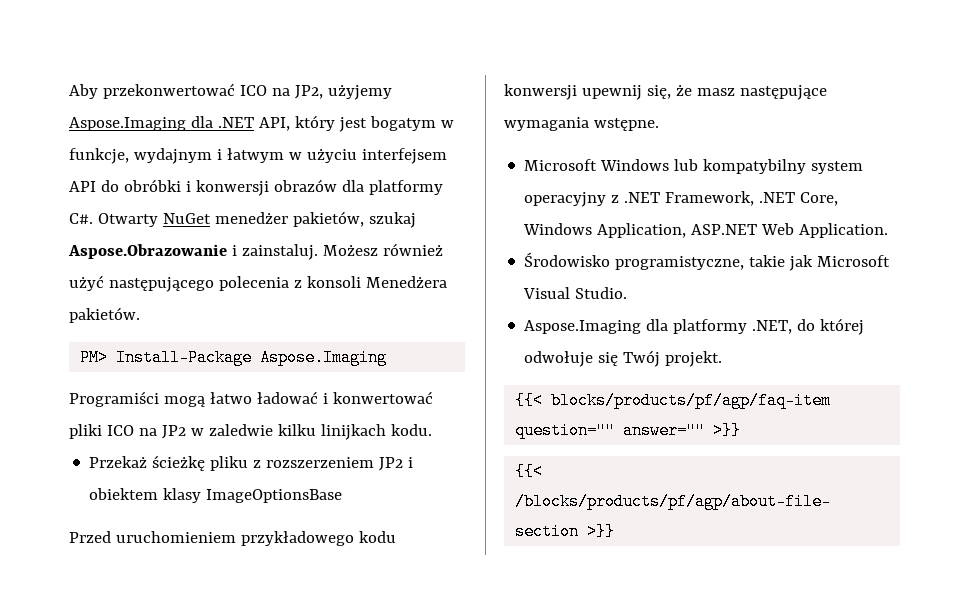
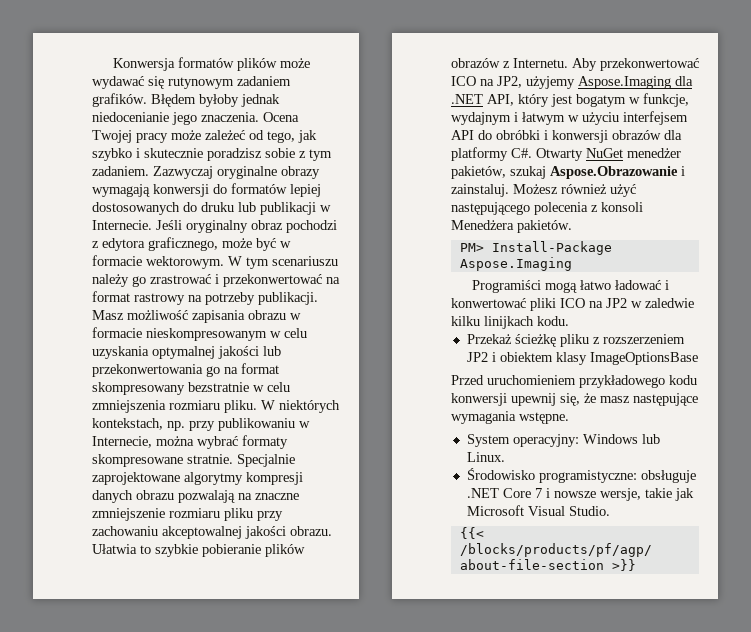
+ Konwersja formatów plików może wydawać się rutynowym zadaniem grafików. Błędem byłoby jednak niedocenianie jego znaczenia. Ocena Twojej pracy może zależeć od tego, jak szybko i skutecznie poradzisz sobie z tym zadaniem. Zazwyczaj oryginalne obrazy wymagają konwersji do formatów lepiej dostosowanych do druku lub publikacji w Internecie. Jeśli oryginalny obraz pochodzi z edytora graficznego, może być w formacie wektorowym. W tym scenariuszu należy go zrastrować i przekonwertować na format rastrowy na potrzeby publikacji. Masz możliwość zapisania obrazu w formacie nieskompresowanym w celu uzyskania optymalnej jakości lub przekonwertowania go na format skompresowany bezstratnie w celu zmniejszenia rozmiaru pliku. W niektórych kontekstach, np. przy publikowaniu w Internecie, można wybrać formaty skompresowane stratnie. Specjalnie zaprojektowane algorytmy kompresji danych obrazu pozwalają na znaczne zmniejszenie rozmiaru pliku przy zachowaniu akceptowalnej jakości obrazu. Ułatwia to szybkie pobieranie plików obrazów z Internetu.
- Microsoft Windows lub kompatybilny system operacyjny z .NET Framework, .NET Core, Windows Application, ASP.NET Web Application.
- Środowisko programistyczne, takie jak Microsoft Visual Studio.
+ System operacyjny: Windows lub Linux.
+ Środowisko programistyczne: obsługuje .NET Core 7 i nowsze wersje, takie jak Microsoft Visual Studio.
- Aspose.Imaging dla platformy .NET, do której odwołuje się Twój projekt.
- {{< blocks/products/pf/agp/faq-item question="" answer="" >}}

